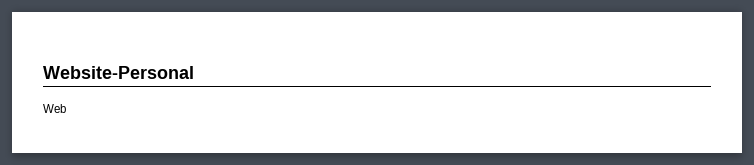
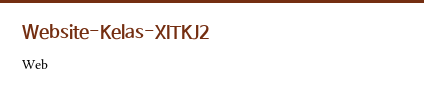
- Website-Personal
+ Website-Kelas-XITKJ2

